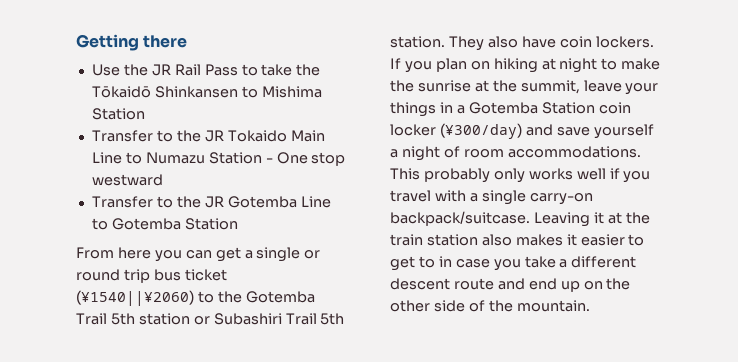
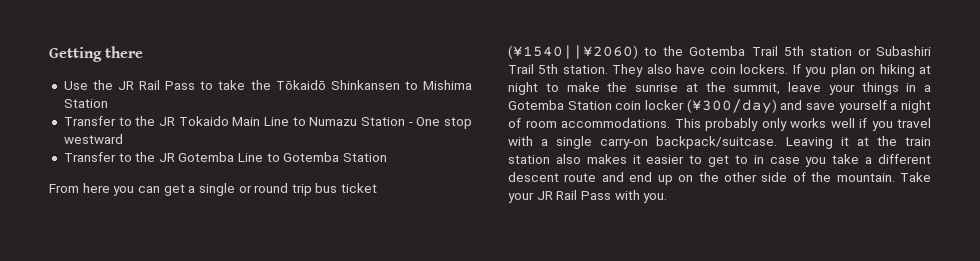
+ Take your JR Rail Pass with you.

